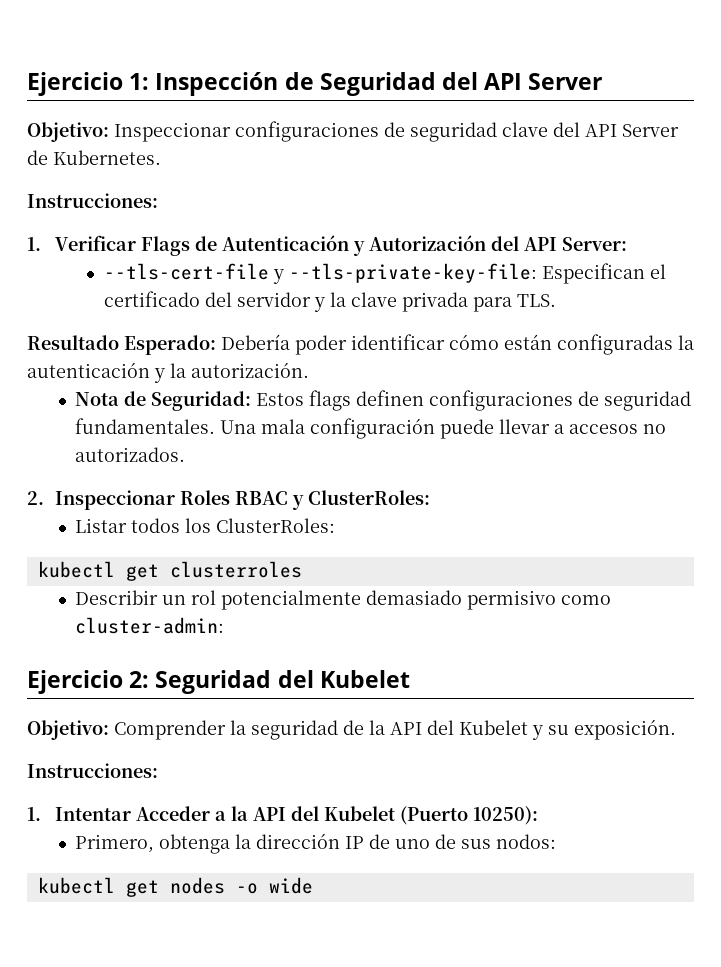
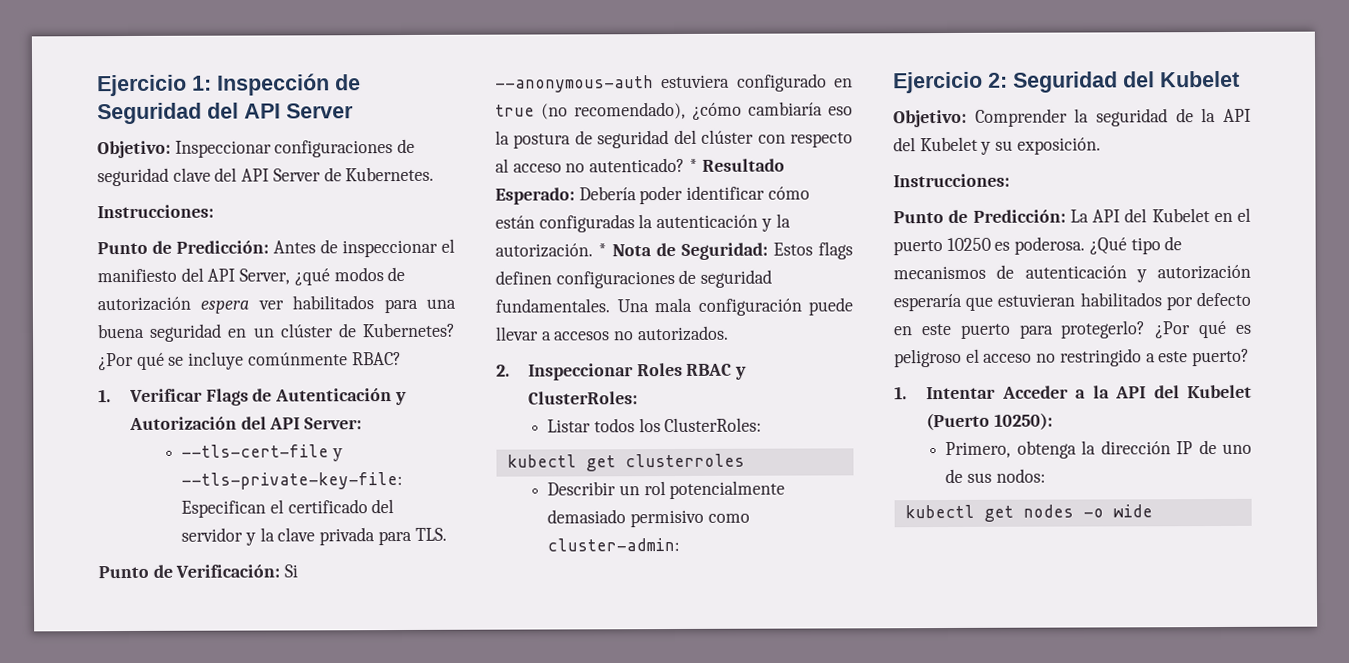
+ Punto de Predicción: Antes de inspeccionar el manifiesto del API Server, ¿qué modos de autorización espera ver habilitados para una buena seguridad en un clúster de Kubernetes? ¿Por qué se incluye comúnmente RBAC?
- Resultado Esperado: Debería poder identificar cómo están configuradas la autenticación y la autorización.
- Nota de Seguridad: Estos flags definen configuraciones de seguridad fundamentales.
+ Punto de Verificación: Si --anonymous-auth estuviera configurado en true (no recomendado), ¿cómo cambiaría eso la postura de seguridad del clúster con respecto al acceso no autenticado? * Resultado Esperado: Debería poder identificar cómo están configuradas la autenticación y la autorización. * Nota de Seguridad: Estos flags definen configuraciones de seguridad fundamentales.
+ Punto de Predicción: La API del Kubelet en el puerto 10250 es poderosa. ¿Qué tipo de mecanismos de autenticación y autorización esperaría que estuvieran habilitados por defecto en este puerto para protegerlo? ¿Por qué es peligroso el acceso no restringido a este puerto?

